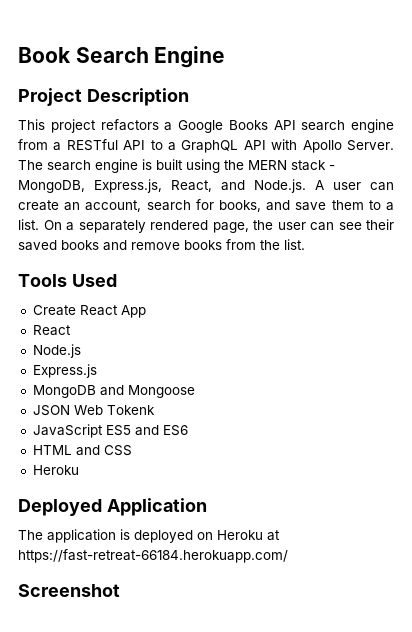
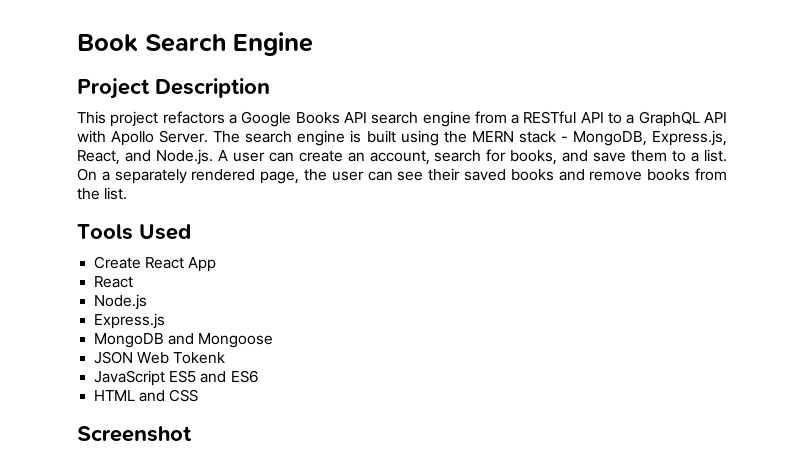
  HTML and CSS
- Heroku
- Deployed Application
- The application is deployed on Heroku at https://fast-retreat-66184.herokuapp.com/

